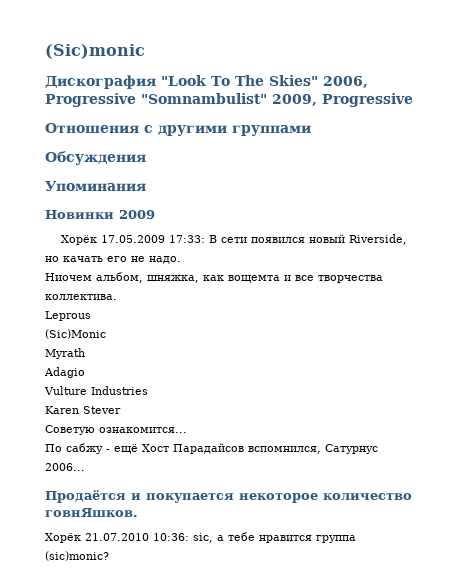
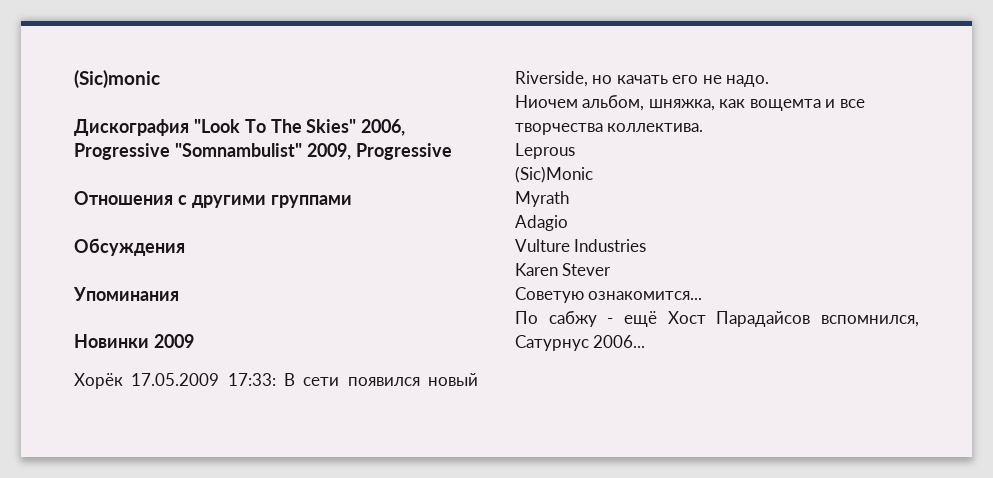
- Продаётся и покупается некоторое количество говнЯшков.
- Хорёк 21.07.2010 10:36: sic, а тебе нравится группа (sic)monic?

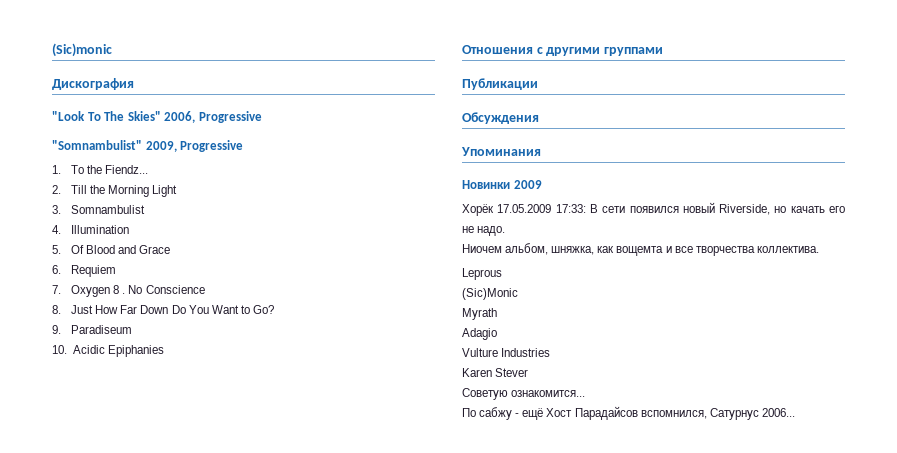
- Дискография "Look To The Skies" 2006, Progressive "Somnambulist" 2009, Progressive
+ Дискография
+ "Look To The Skies" 2006, Progressive
+ "Somnambulist" 2009, Progressive
+ 1. To the Fiendz...
+ 2. Till the Morning Light
+ 3. Somnambulist
+ 4. Illumination
+ 5. Of Blood and Grace
+ 6. Requiem
+ 7. Oxygen 8 . No Conscience
+ 8. Just How Far Down Do You Want to Go?
+ 9. Paradiseum
+ 10. Acidic Epiphanies
+ Публикации

